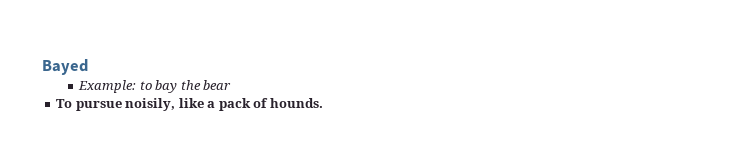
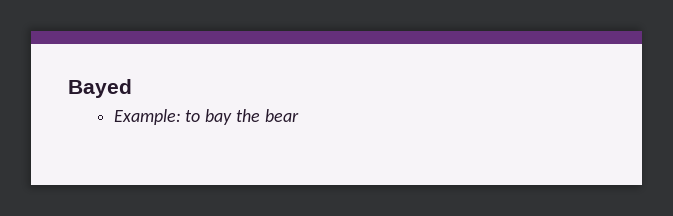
- To pursue noisily, like a pack of hounds.

